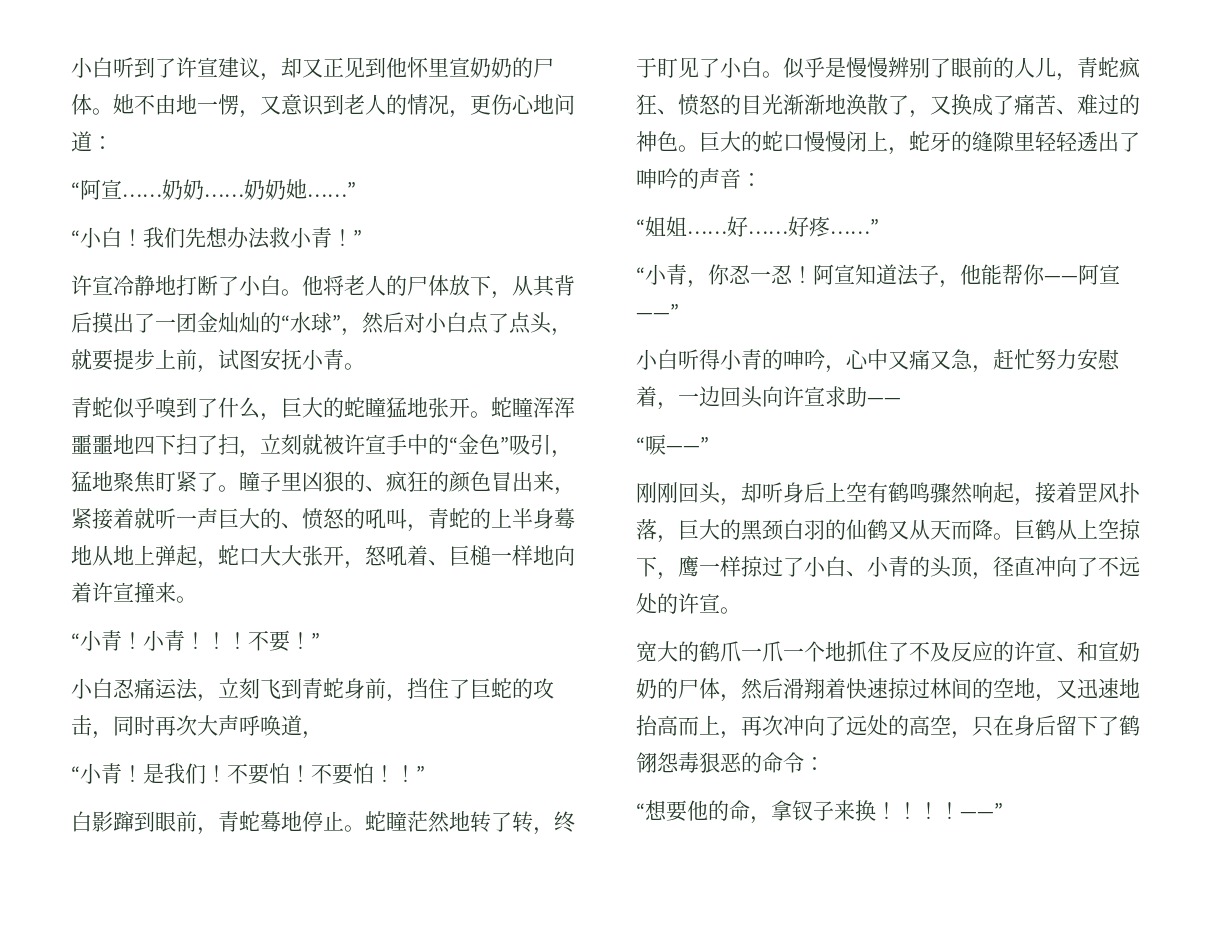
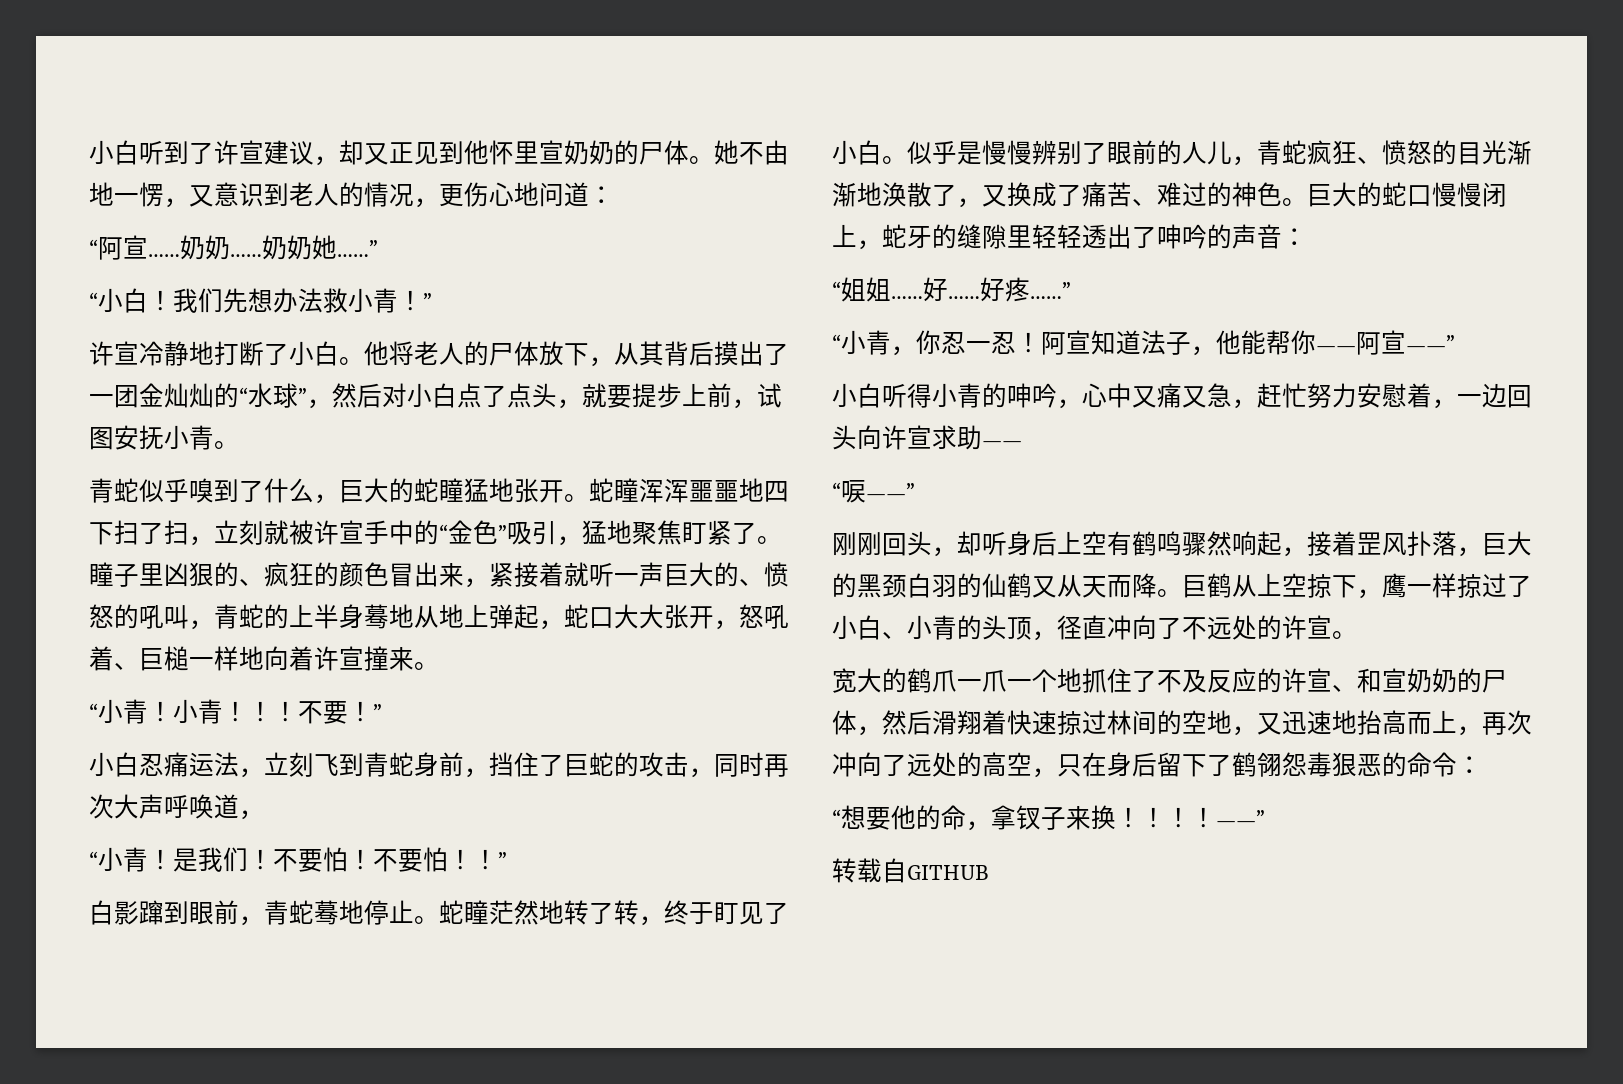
+ 转载自GITHUB

